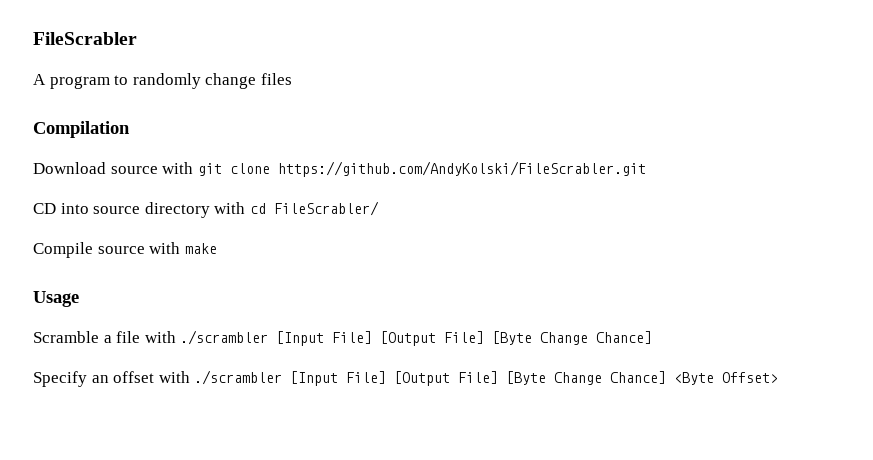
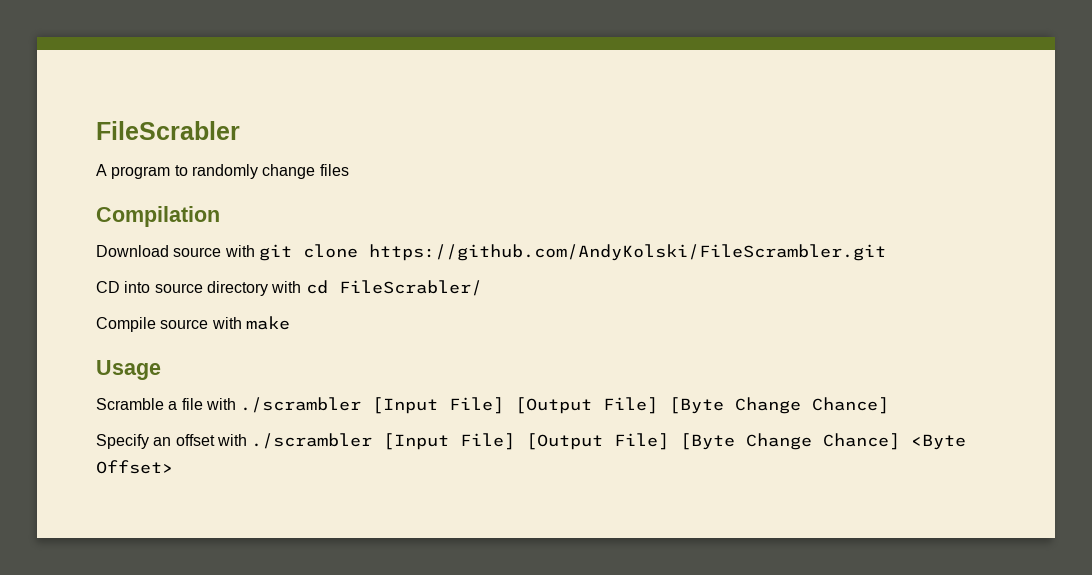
- Download source with git clone https://github.com/AndyKolski/FileScrabler.git
+ Download source with git clone https://github.com/AndyKolski/FileScrambler.git

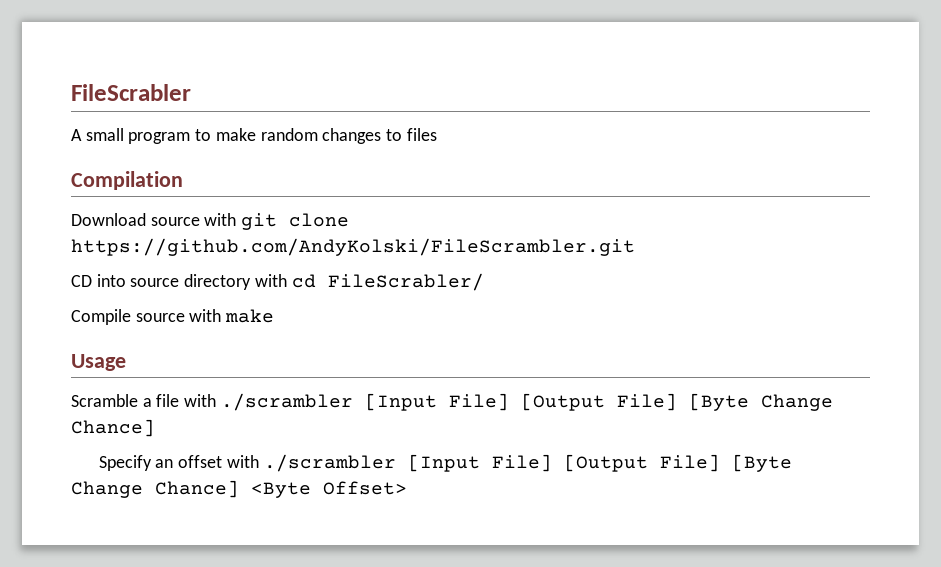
- A program to randomly change files
+ A small program to make random changes to files

